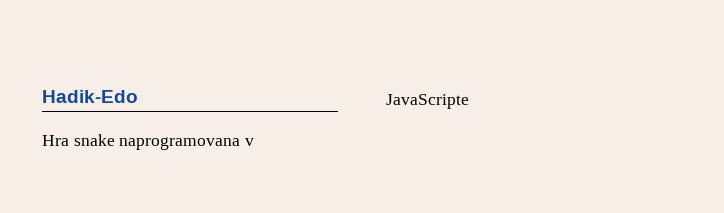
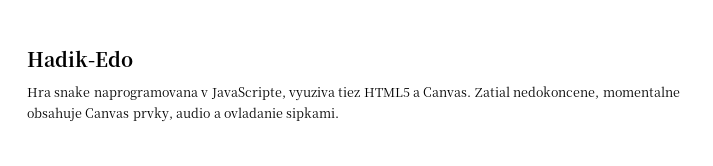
- Hra snake naprogramovana v JavaScripte
+ Hra snake naprogramovana v JavaScripte, vyuziva tiez HTML5 a Canvas. Zatial nedokoncene, momentalne obsahuje Canvas prvky, audio a ovladanie sipkami.

